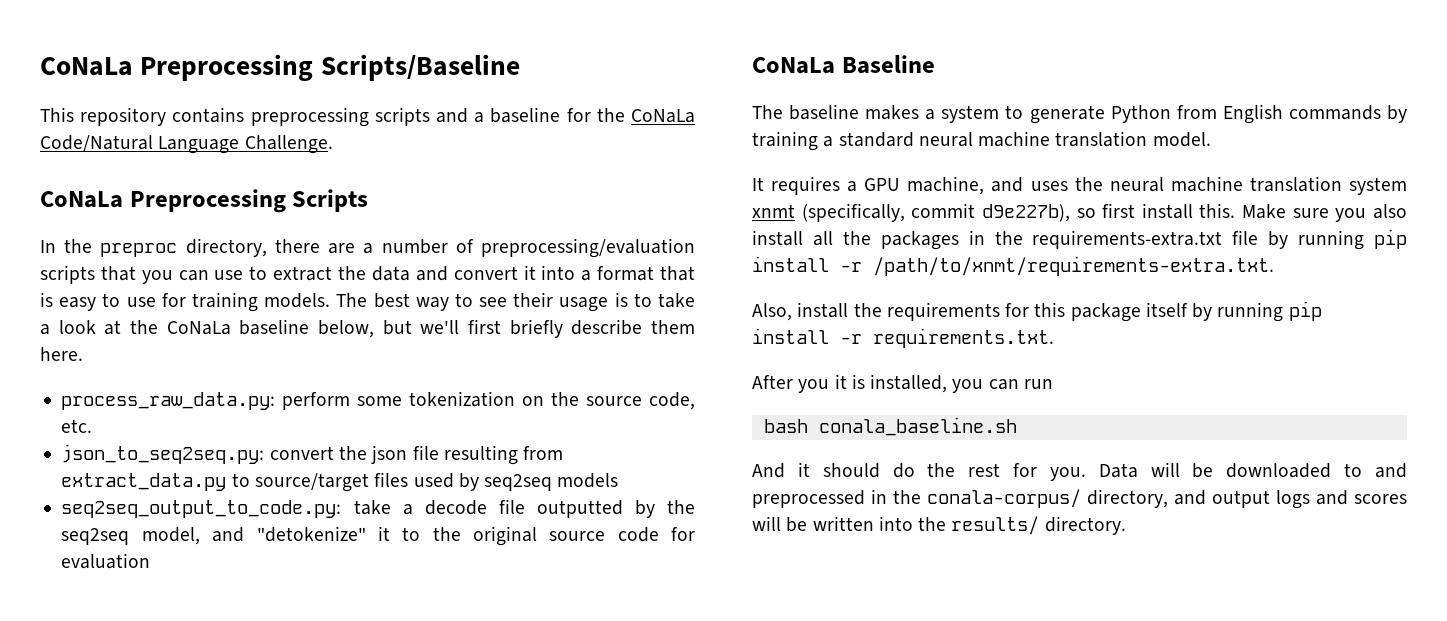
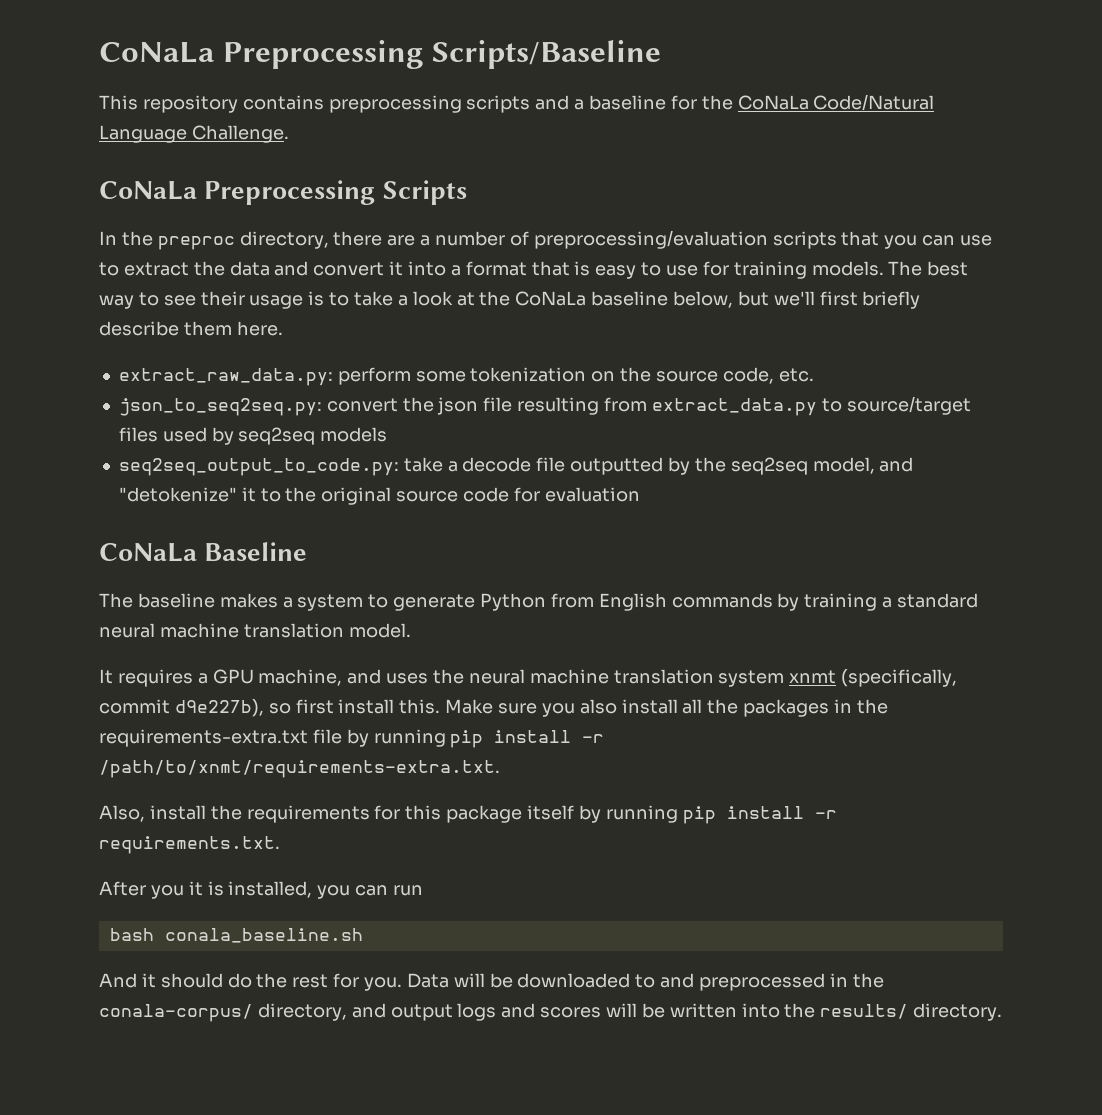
- process_raw_data.py: perform some tokenization on the source code, etc.
+ extract_raw_data.py: perform some tokenization on the source code, etc.

